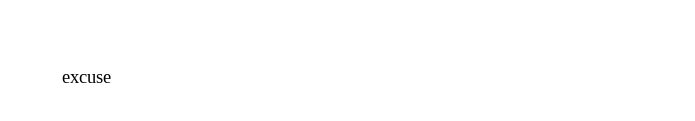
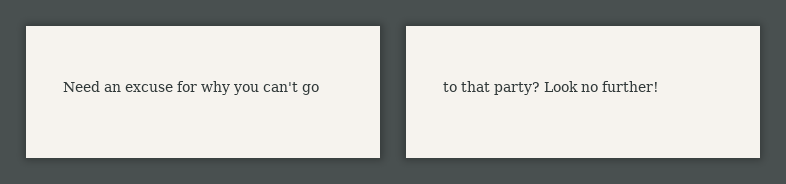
- excuse
+ Need an excuse for why you can't go to that party? Look no further!

